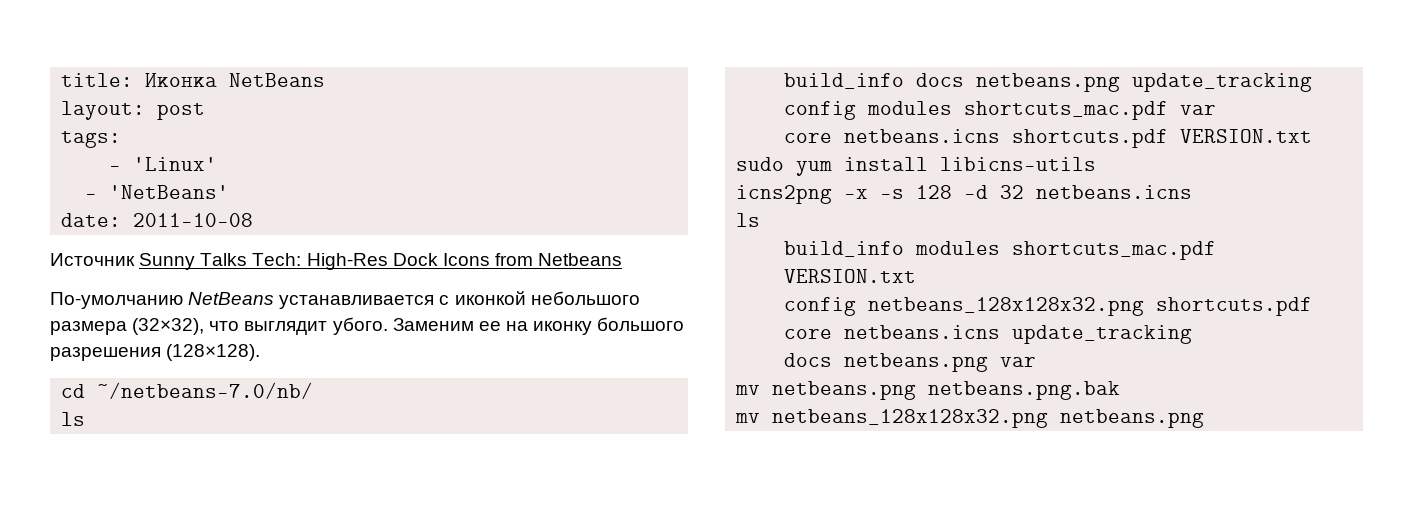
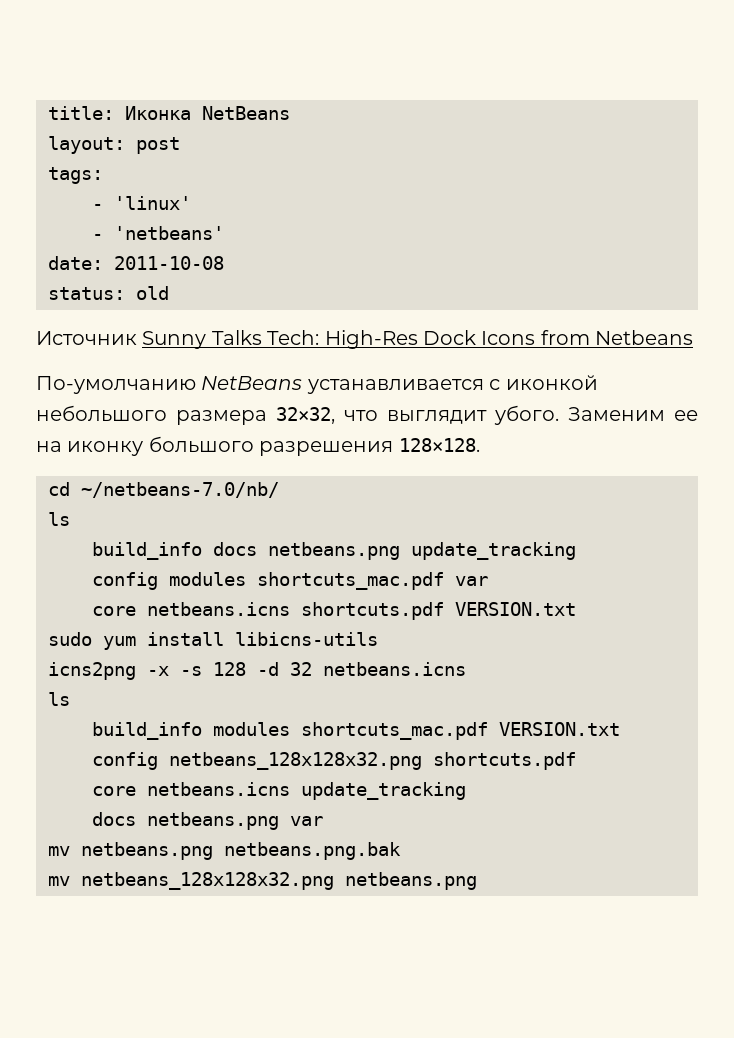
- - 'Linux'
- - 'NetBeans'
+ - 'linux'
+ - 'netbeans'
+ status: old
- По-умолчанию NetBeans устанавливается с иконкой небольшого размера (32×32), что выглядит убого.
+ По-умолчанию NetBeans устанавливается с иконкой небольшого размера 32×32, что выглядит убого.
- Заменим ее на иконку большого разрешения (128×128).
+ Заменим ее на иконку большого разрешения 128×128.

